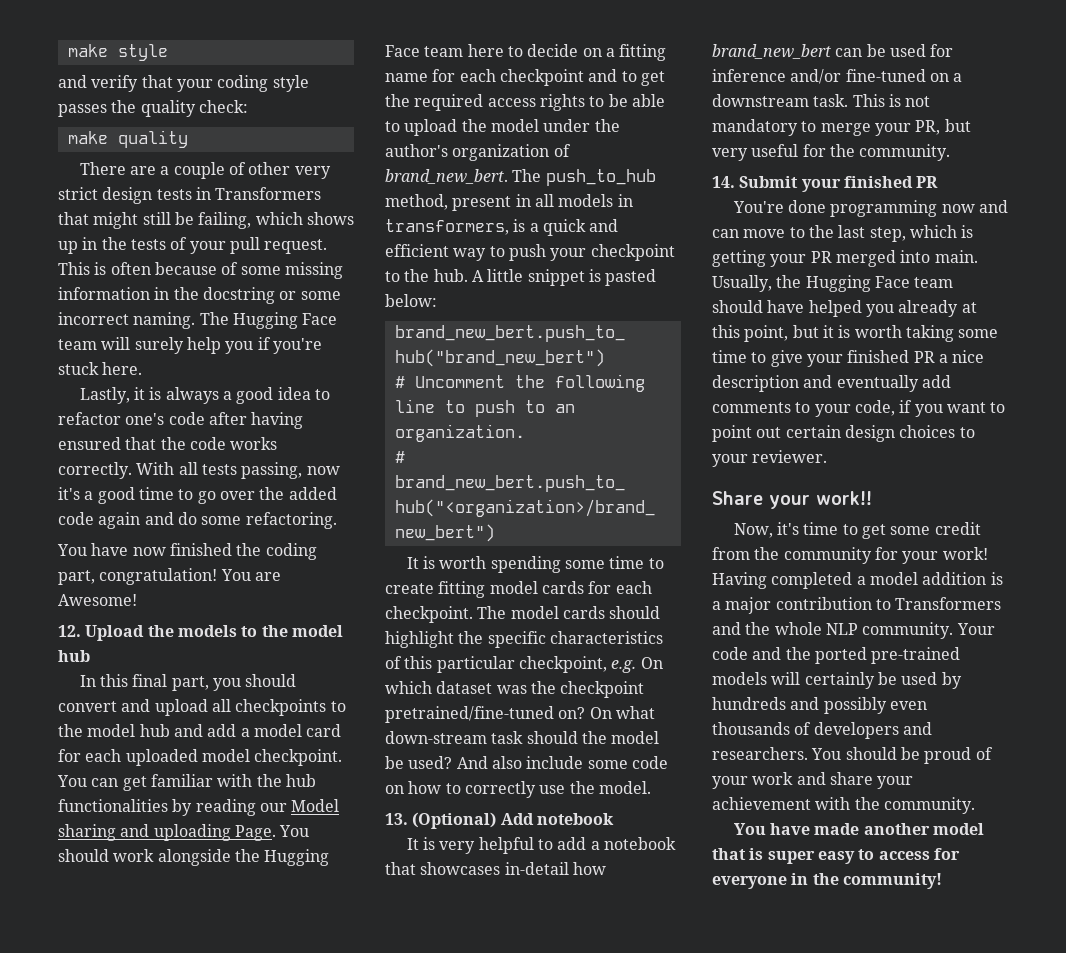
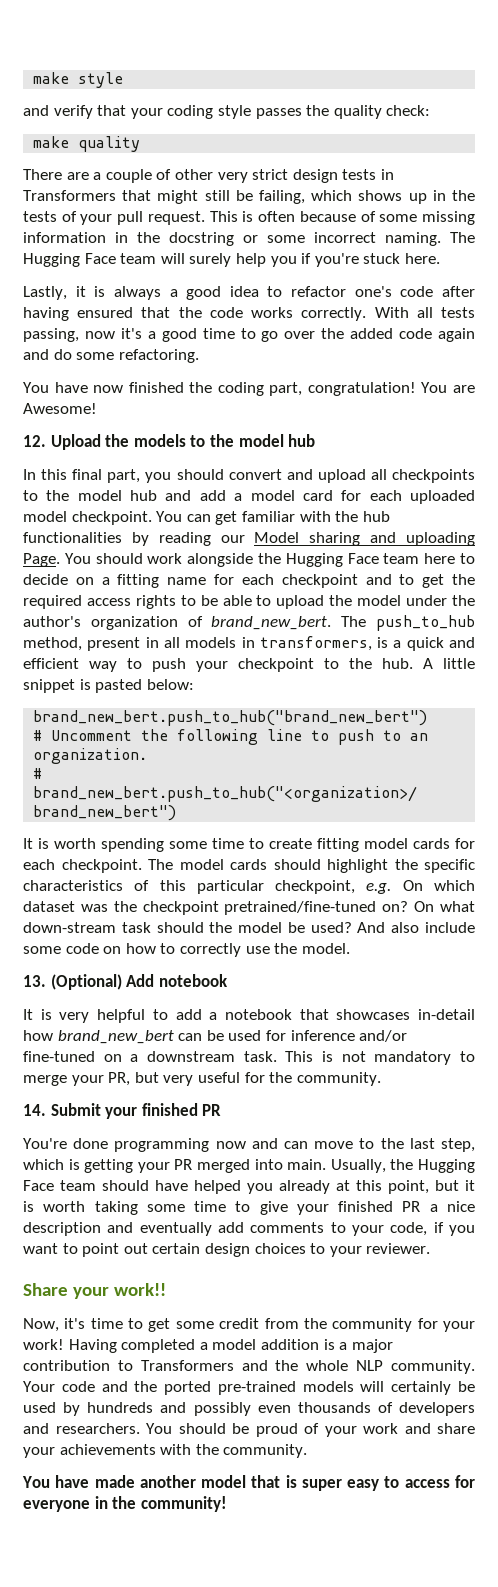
- You should be proud of your work and share your achievement with the community.
+ You should be proud of your work and share your achievements with the community.

